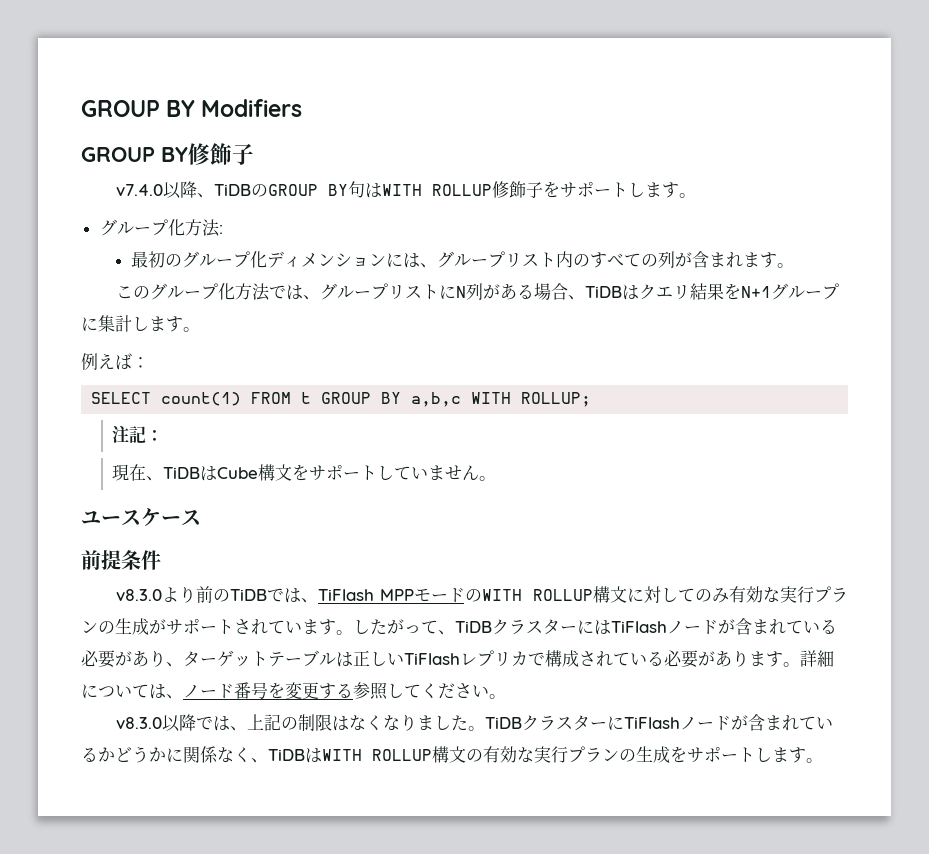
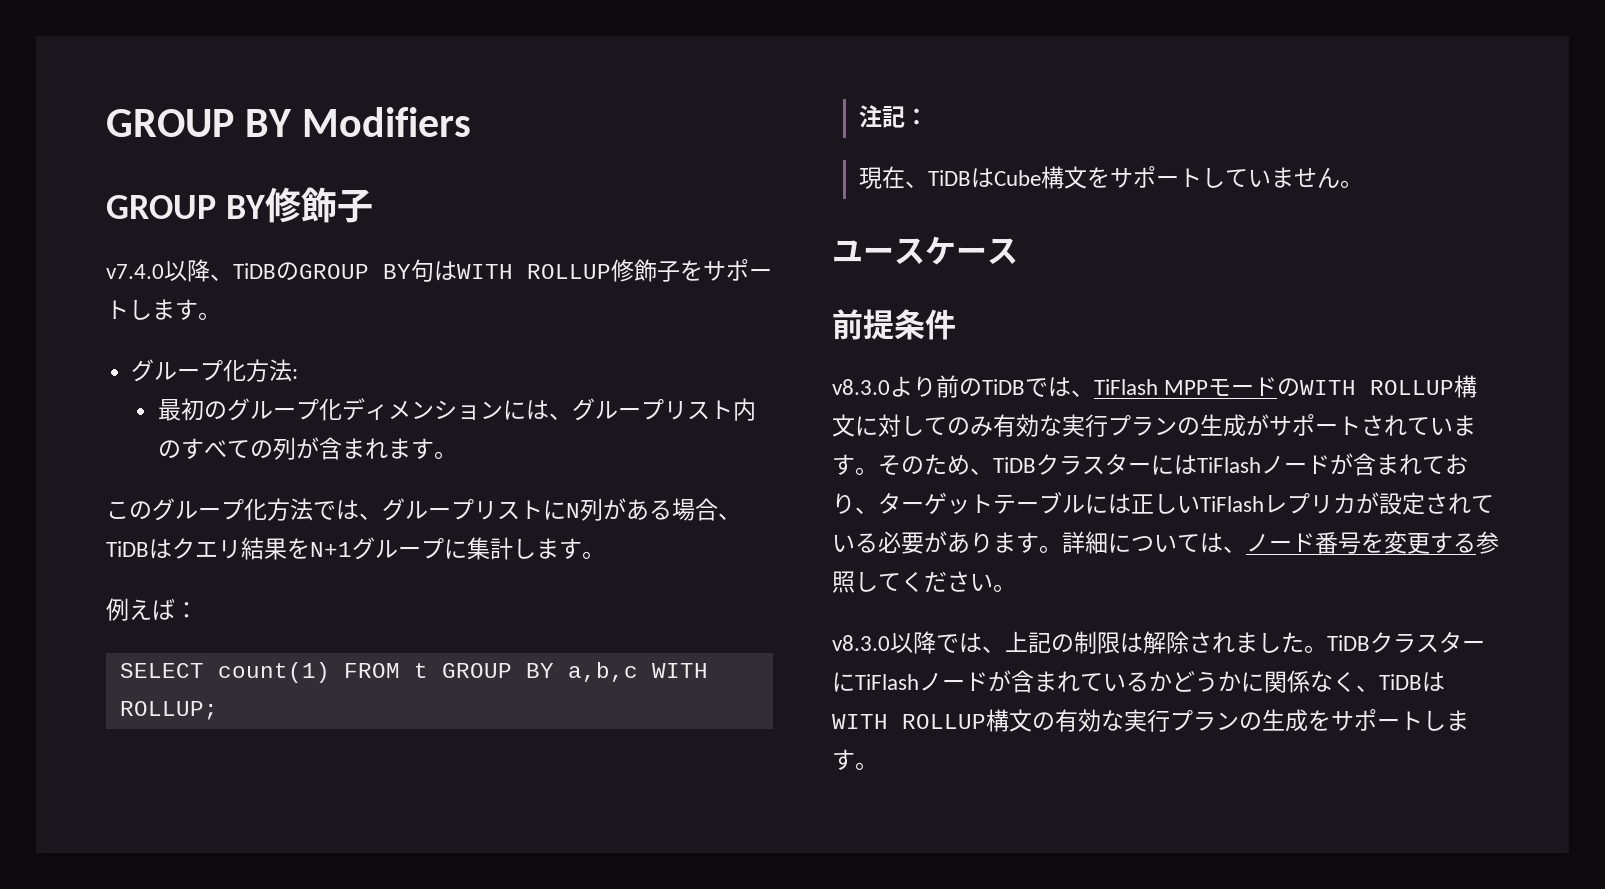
- したがって、TiDBクラスターにはTiFlashノードが含まれている必要があり、ターゲットテーブルは正しいTiFlashレプリカで構成されている必要があります。
+ そのため、TiDBクラスターにはTiFlashノードが含まれており、ターゲットテーブルには正しいTiFlashレプリカが設定されている必要があります。
- v8.3.0以降では、上記の制限はなくなりました。
+ v8.3.0以降では、上記の制限は解除されました。

